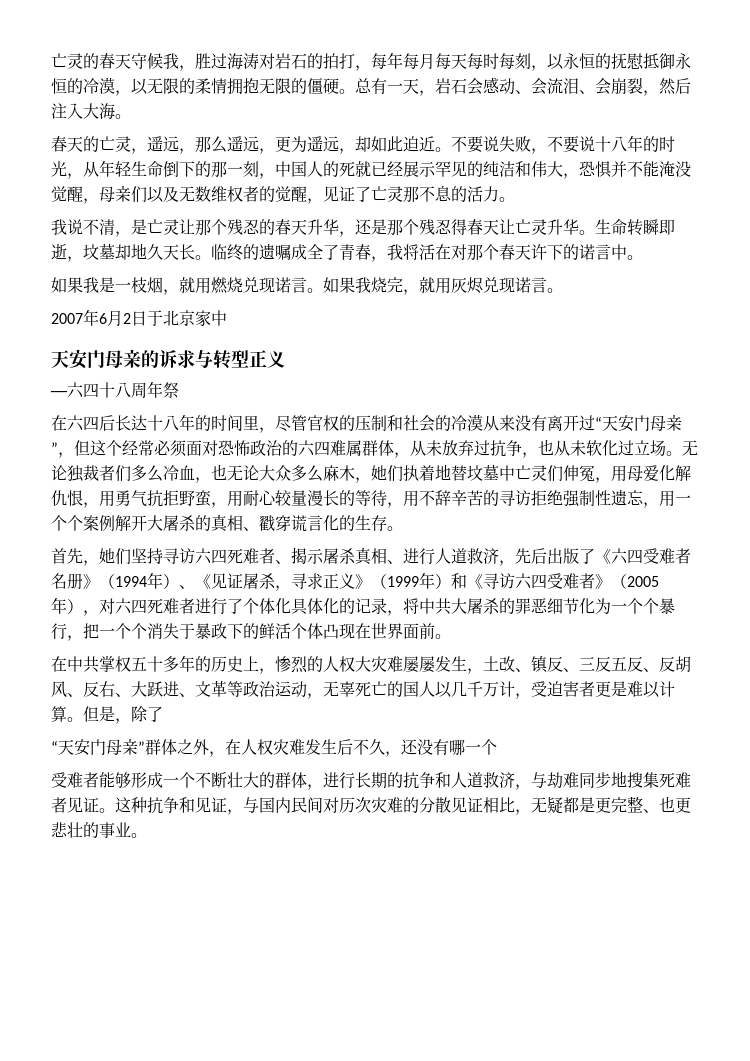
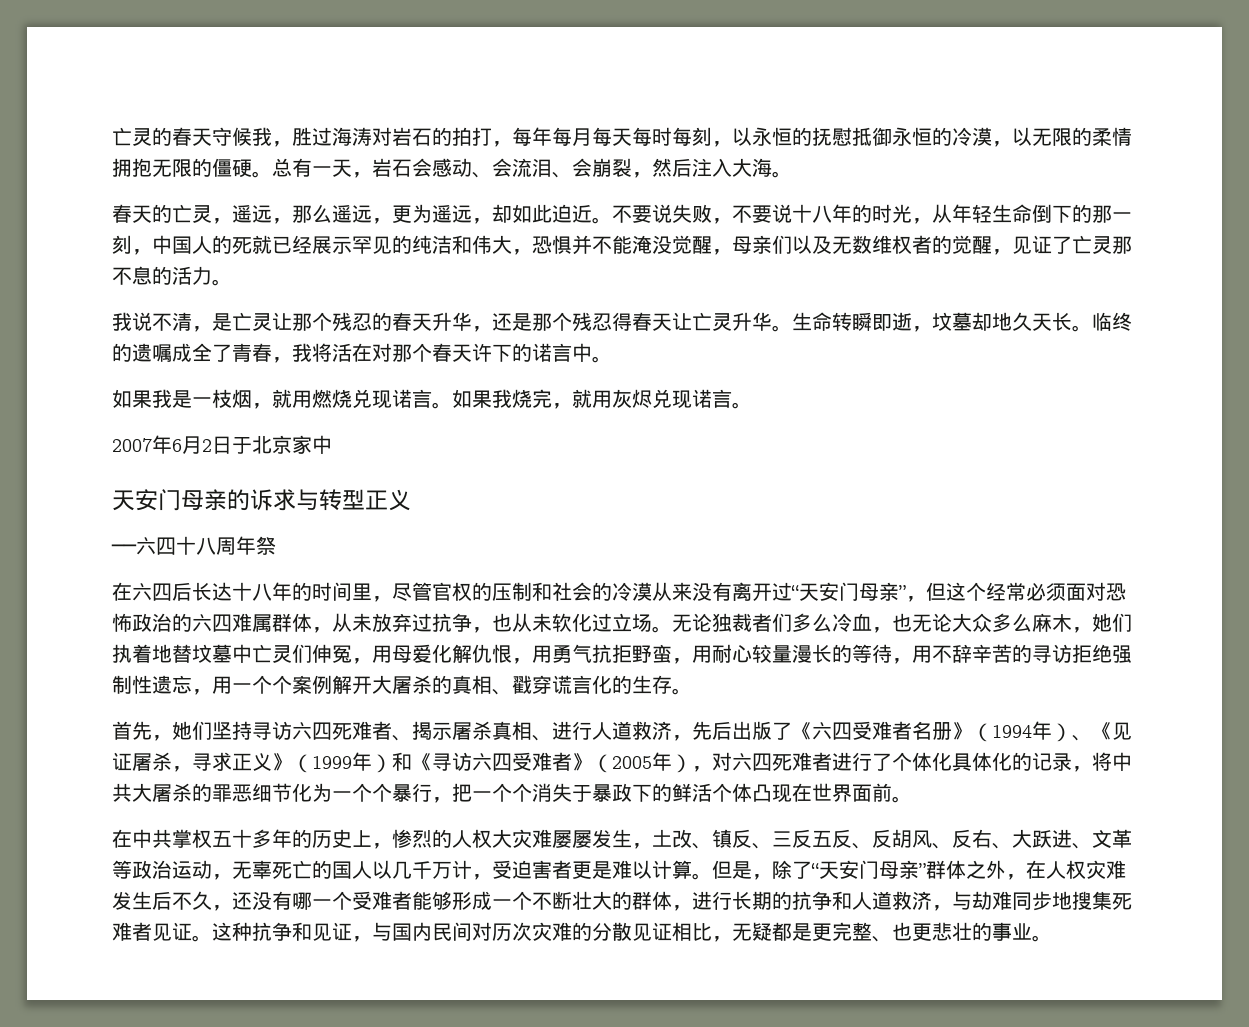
- 但是，除了
- “天安门母亲”群体之外，在人权灾难发生后不久，还没有哪一个
- 受难者能够形成一个不断壮大的群体，进行长期的抗争和人道救济，与劫难同步地搜集死难者见证。
+ 但是，除了“天安门母亲”群体之外，在人权灾难发生后不久，还没有哪一个受难者能够形成一个不断壮大的群体，进行长期的抗争和人道救济，与劫难同步地搜集死难者见证。

